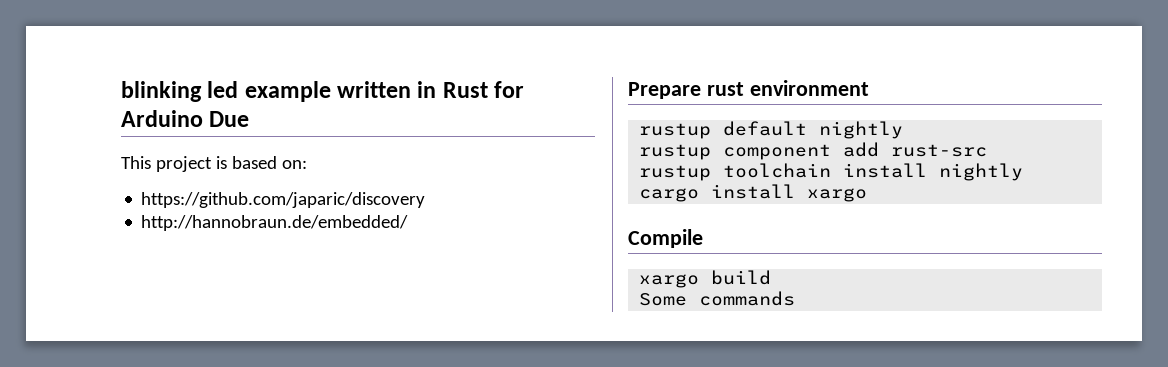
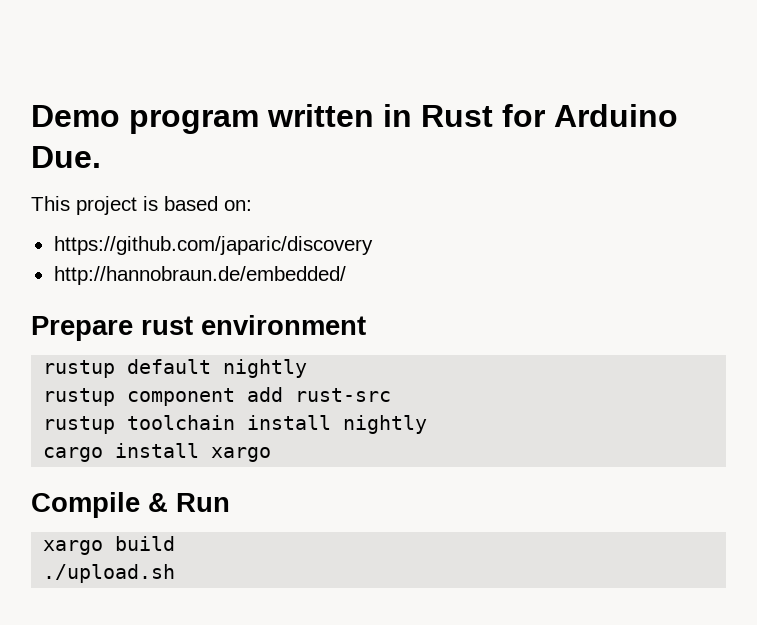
- blinking led example written in Rust for Arduino Due
+ Demo program written in Rust for Arduino Due.
- Compile
+ Compile & Run
- Some commands
+ ./upload.sh

